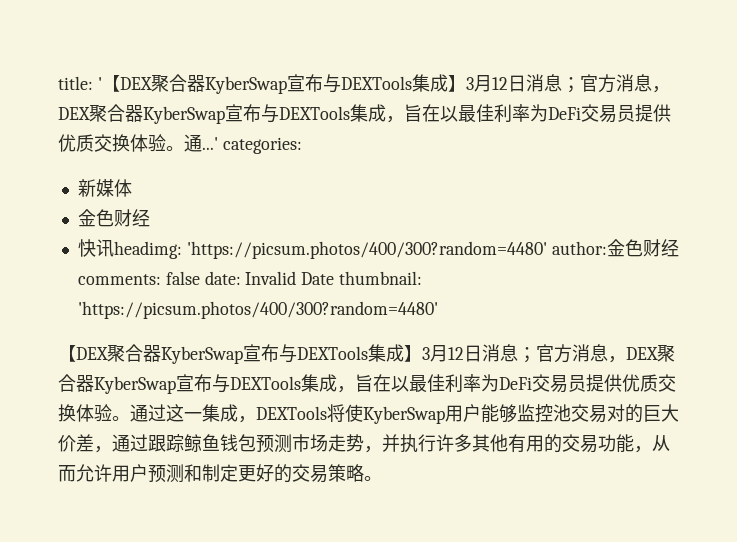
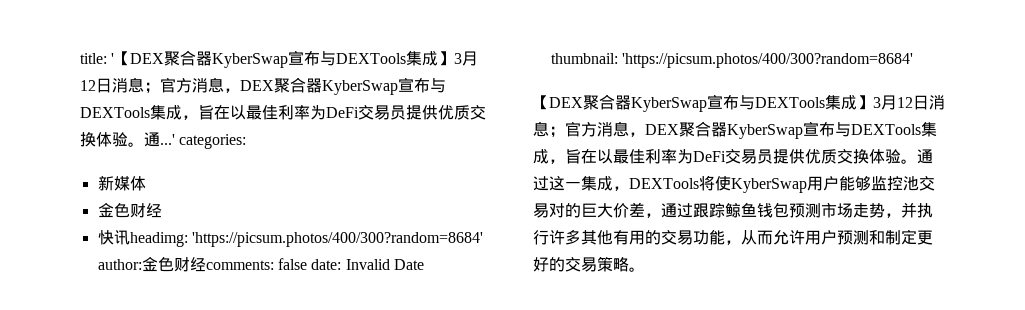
- 快讯headimg: 'https://picsum.photos/400/300?random=4480' author:金色财经comments: false date: Invalid Date thumbnail: 'https://picsum.photos/400/300?random=4480'
+ 快讯headimg: 'https://picsum.photos/400/300?random=8684' author:金色财经comments: false date: Invalid Date thumbnail: 'https://picsum.photos/400/300?random=8684'

